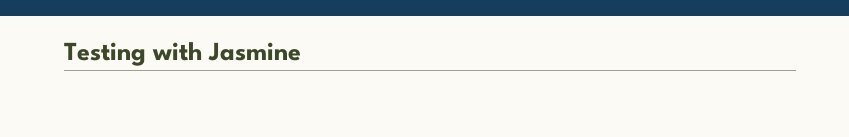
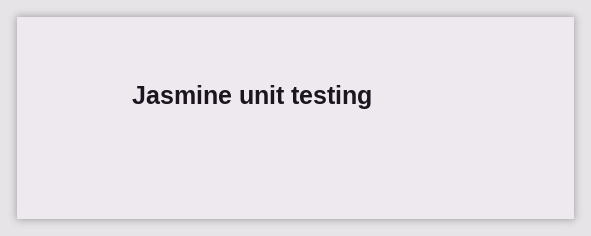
- Testing with Jasmine
+ Jasmine unit testing

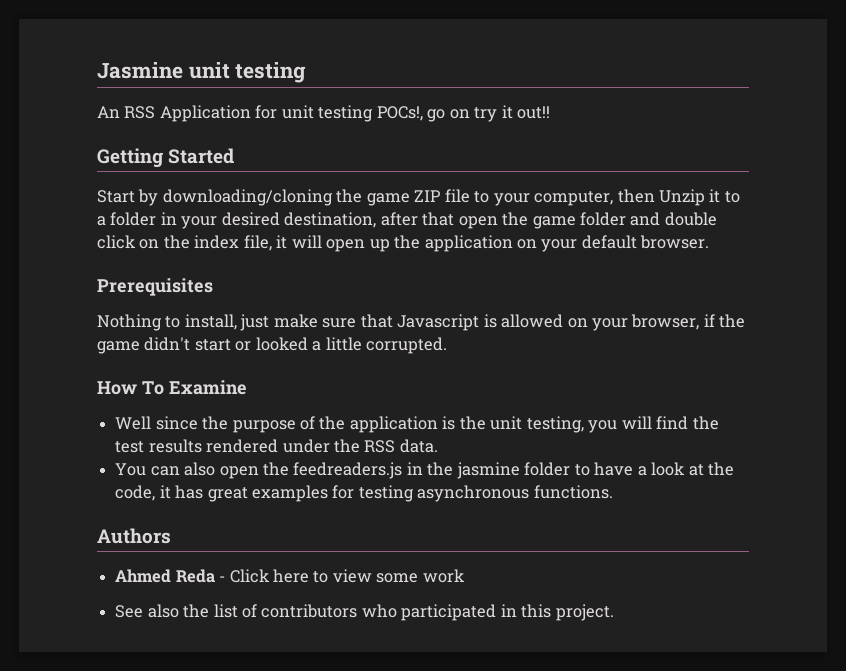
+ An RSS Application for unit testing POCs!, go on try it out!!
+ Getting Started
+ Start by downloading/cloning the game ZIP file to your computer, then Unzip it to a folder in your desired destination, after that open the game folder and double click on the index file, it will open up the application on your default browser.
+ Prerequisites
+ Nothing to install, just make sure that Javascript is allowed on your browser, if the game didn't start or looked a little corrupted.
+ How To Examine
+ Well since the purpose of the application is the unit testing, you will find the test results rendered under the RSS data.
+ You can also open the feedreaders.js in the jasmine folder to have a look at the code, it has great examples for testing asynchronous functions.
+ Authors
+ Ahmed Reda - Click here to view some work
+ See also the list of contributors who participated in this project.

